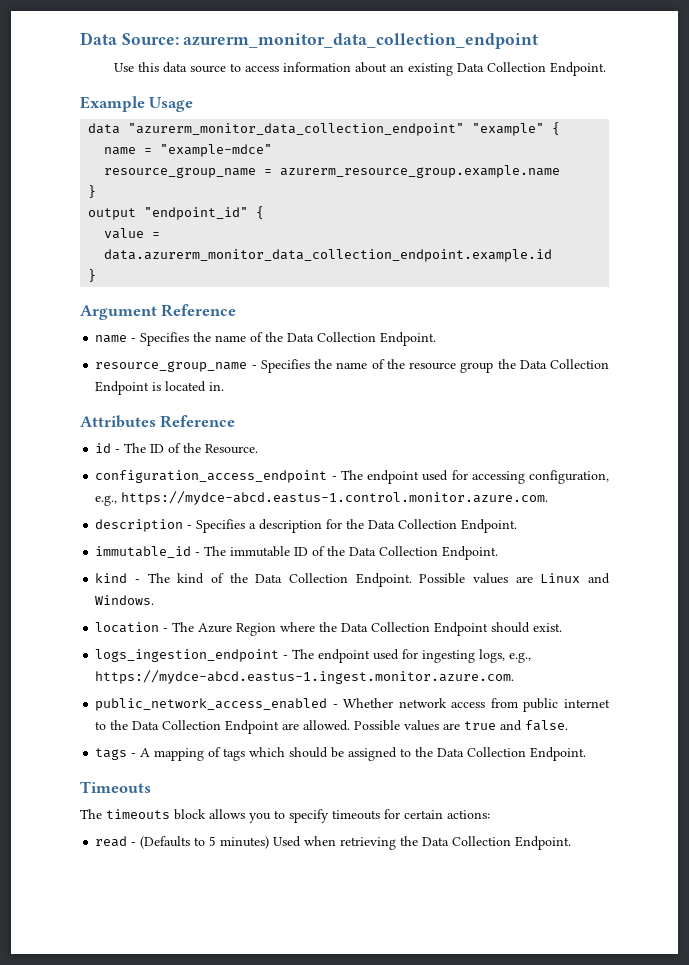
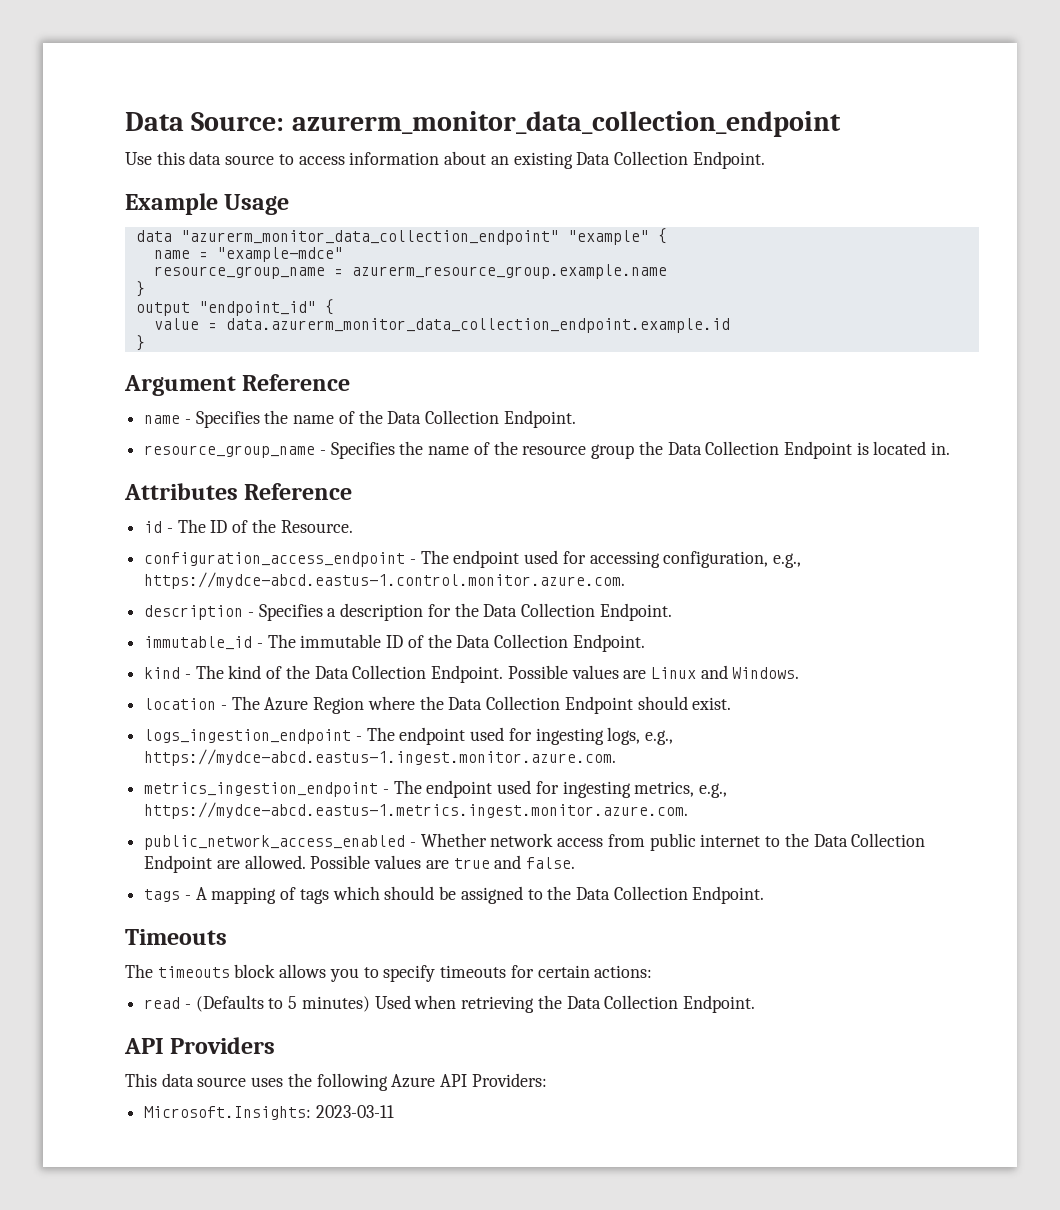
+ metrics_ingestion_endpoint - The endpoint used for ingesting metrics, e.g., https://mydce-abcd.eastus-1.metrics.ingest.monitor.azure.com.
+ API Providers
+ This data source uses the following Azure API Providers:
+ Microsoft.Insights: 2023-03-11

